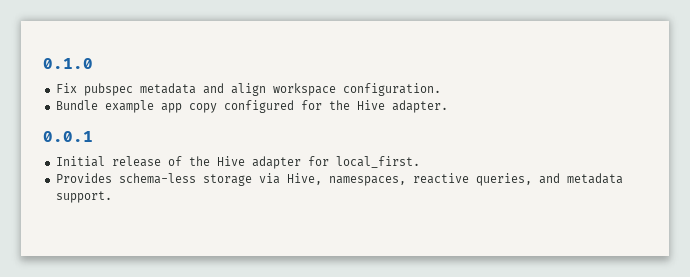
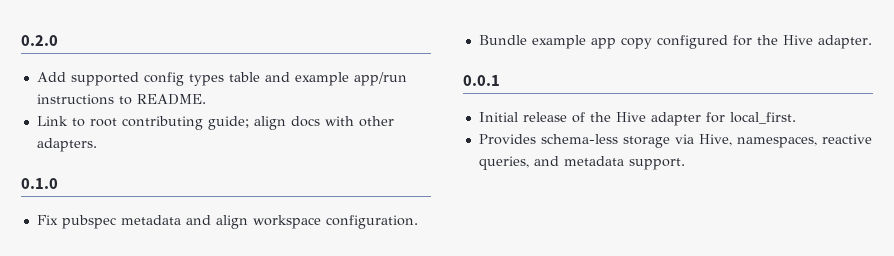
+ 0.2.0
+ Add supported config types table and example app/run instructions to README.
+ Link to root contributing guide; align docs with other adapters.

